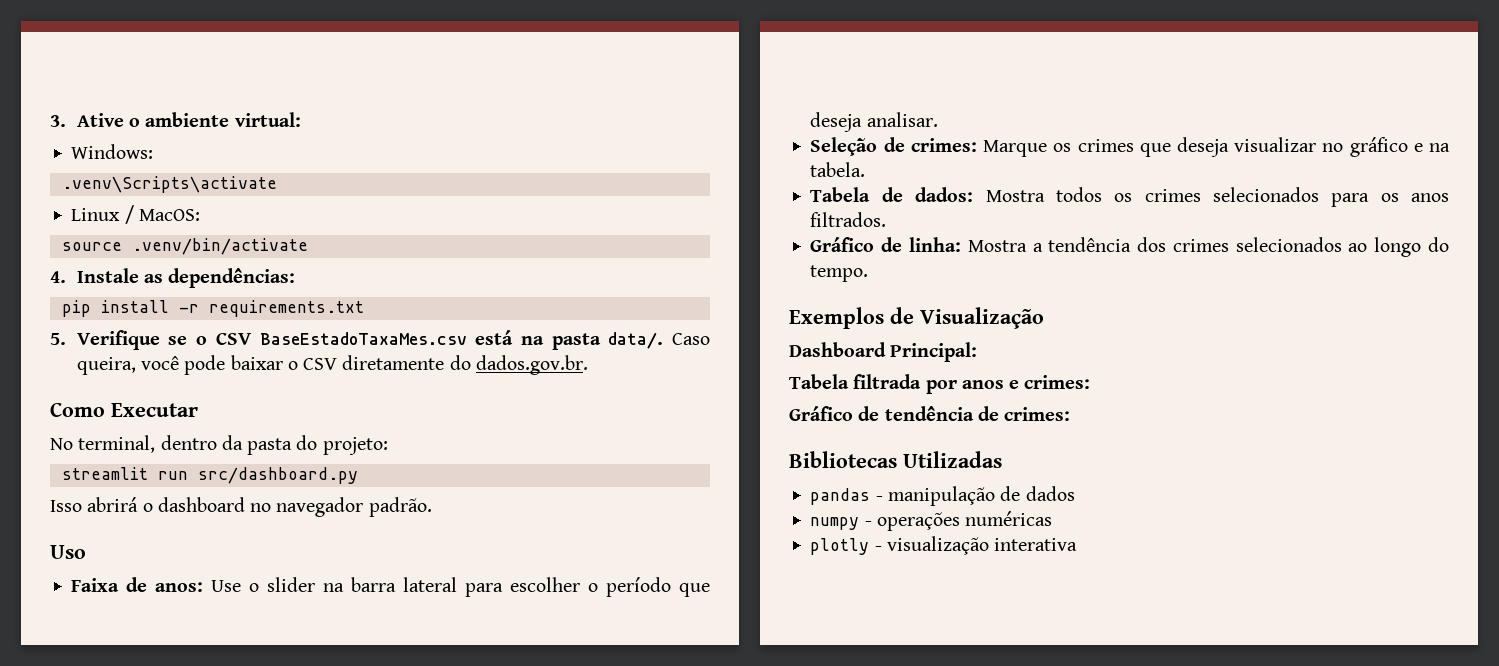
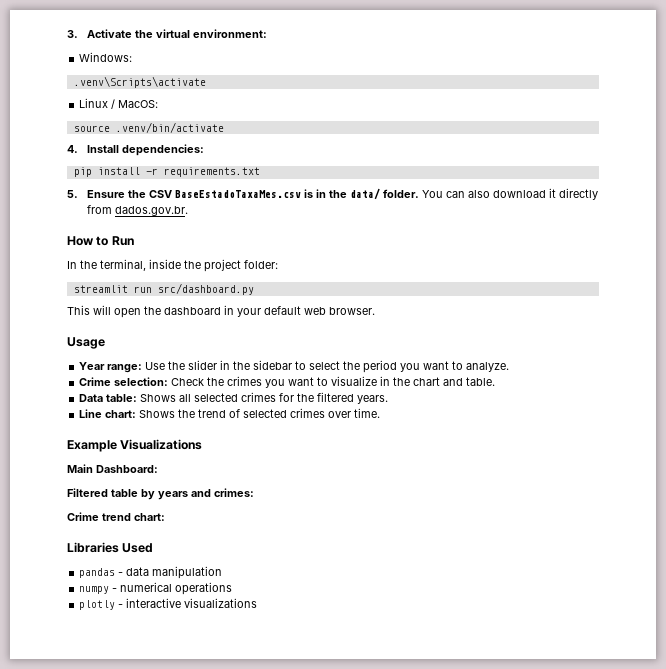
- 3. Ative o ambiente virtual:
+ 3. Activate the virtual environment:
- 4. Instale as dependências:
+ 4. Install dependencies:
- 5. Verifique se o CSV BaseEstadoTaxaMes.csv está na pasta data/. Caso queira, você pode baixar o CSV diretamente do dados.gov.br.
- Como Executar
- No terminal, dentro da pasta do projeto:
+ 5. Ensure the CSV BaseEstadoTaxaMes.csv is in the data/ folder. You can also download it directly from dados.gov.br.
+ How to Run
+ In the terminal, inside the project folder:
  streamlit run src/dashboard.py
- Isso abrirá o dashboard no navegador padrão.
- Uso
- Faixa de anos: Use o slider na barra lateral para escolher o período que deseja analisar.
- Seleção de crimes: Marque os crimes que deseja visualizar no gráfico e na tabela.
- Tabela de dados: Mostra todos os crimes selecionados para os anos filtrados.
- Gráfico de linha: Mostra a tendência dos crimes selecionados ao longo do tempo.
- Exemplos de Visualização
- Dashboard Principal:
- Tabela filtrada por anos e crimes:
- Gráfico de tendência de crimes:
- Bibliotecas Utilizadas
+ This will open the dashboard in your default web browser.
+ Usage
+ Year range: Use the slider in the sidebar to select the period you want to analyze.
+ Crime selection: Check the crimes you want to visualize in the chart and table.
+ Data table: Shows all selected crimes for the filtered years.
+ Line chart: Shows the trend of selected crimes over time.
+ Example Visualizations
+ Main Dashboard:
+ Filtered table by years and crimes:
+ Crime trend chart:
+ Libraries Used
- pandas - manipulação de dados
+ pandas - data manipulation
- numpy - operações numéricas
+ numpy - numerical operations
- plotly - visualização interativa
+ plotly - interactive visualizations

